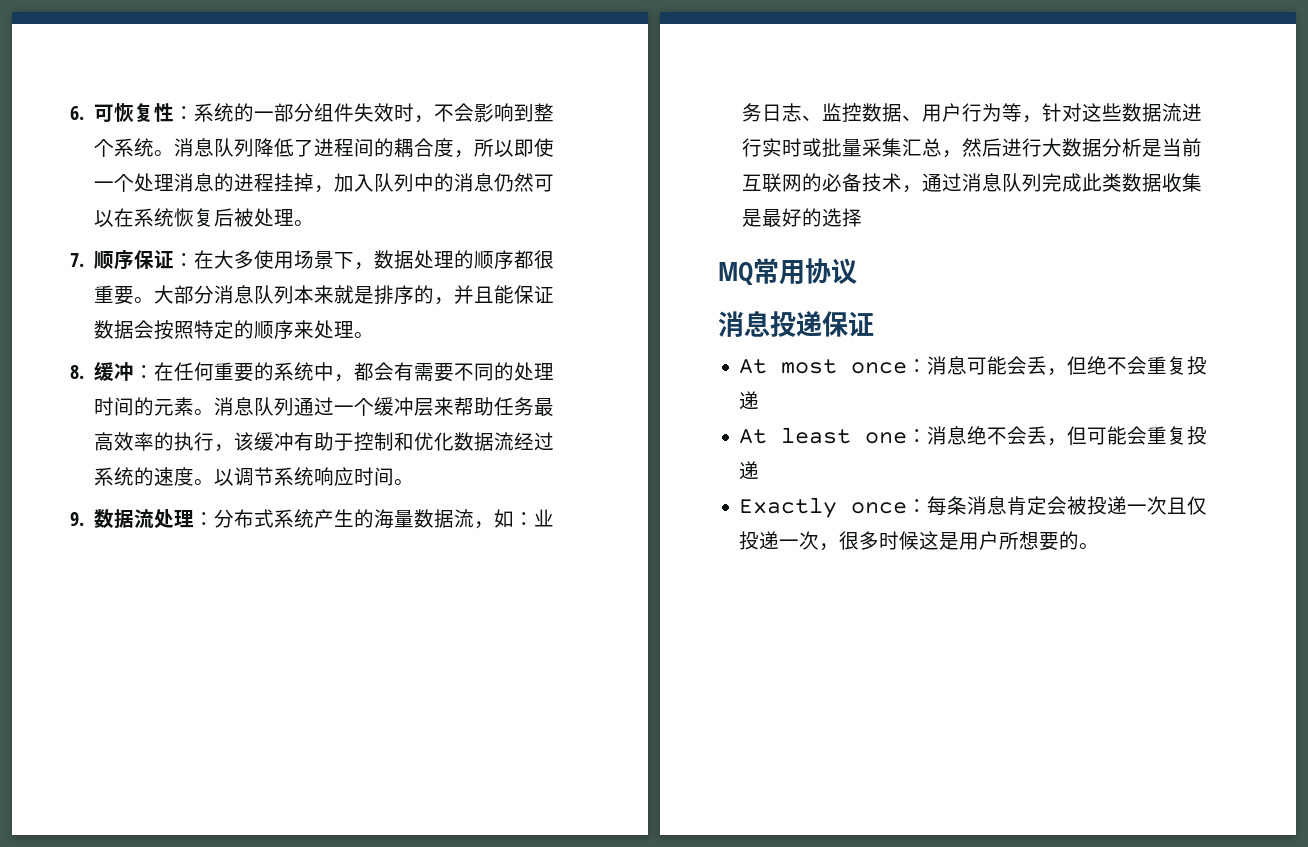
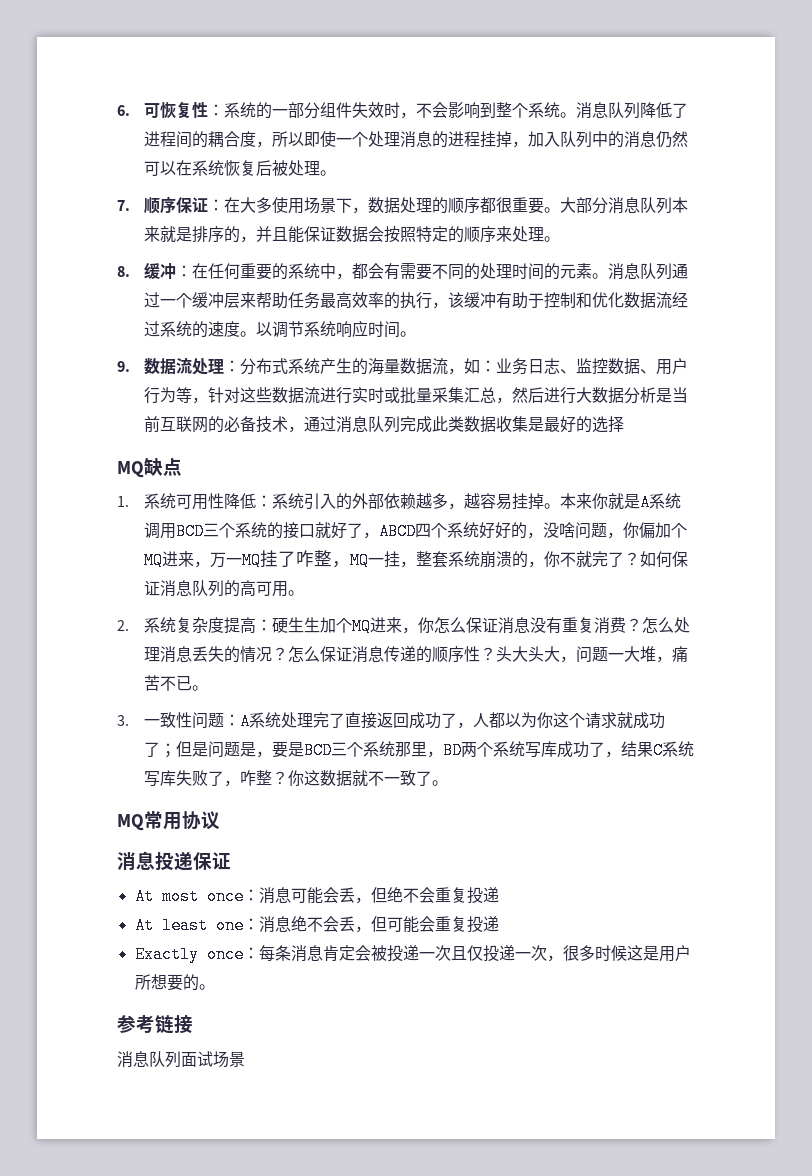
+ MQ缺点
+ 1.系统可用性降低：系统引入的外部依赖越多，越容易挂掉。本来你就是A系统调用BCD三个系统的接口就好了，ABCD四个系统好好的，没啥问题，你偏加个MQ进来，万一MQ挂了咋整，MQ一挂，整套系统崩溃的，你不就完了？如何保证消息队列的高可用。
+ 2.系统复杂度提高：硬生生加个MQ进来，你怎么保证消息没有重复消费？怎么处理消息丢失的情况？怎么保证消息传递的顺序性？头大头大，问题一大堆，痛苦不已。
+ 3.一致性问题：A系统处理完了直接返回成功了，人都以为你这个请求就成功了；但是问题是，要是BCD三个系统那里，BD两个系统写库成功了，结果C系统写库失败了，咋整？你这数据就不一致了。
+ 参考链接
+ 消息队列面试场景

